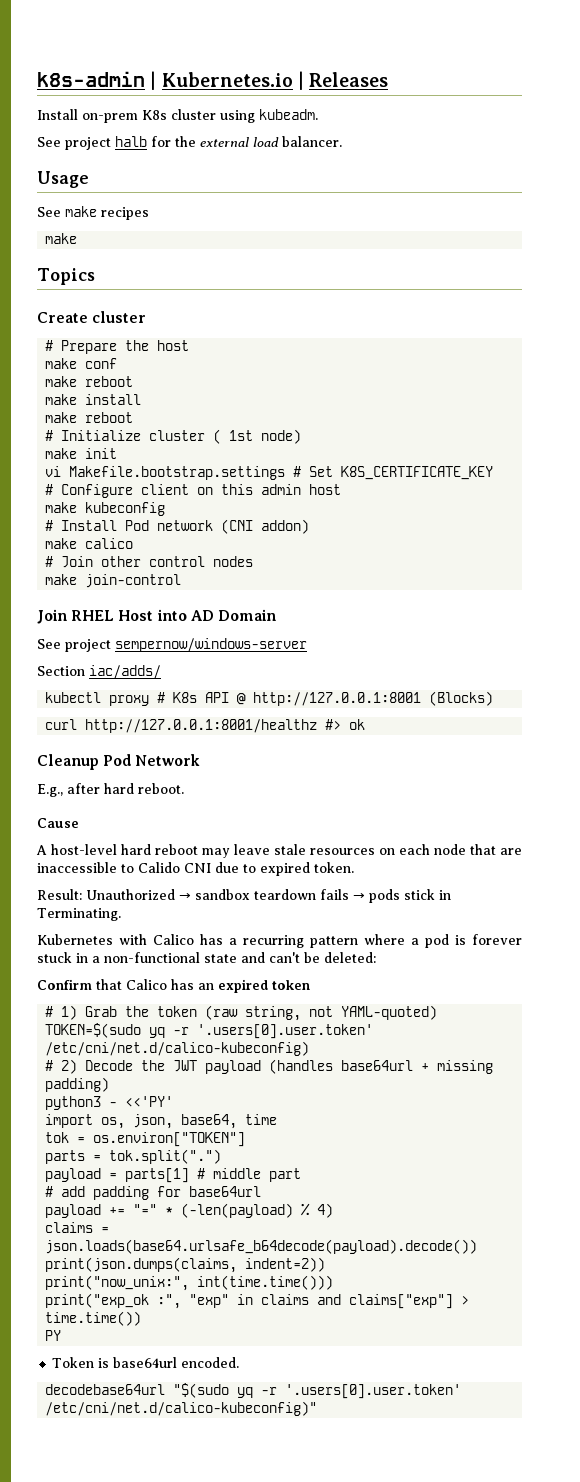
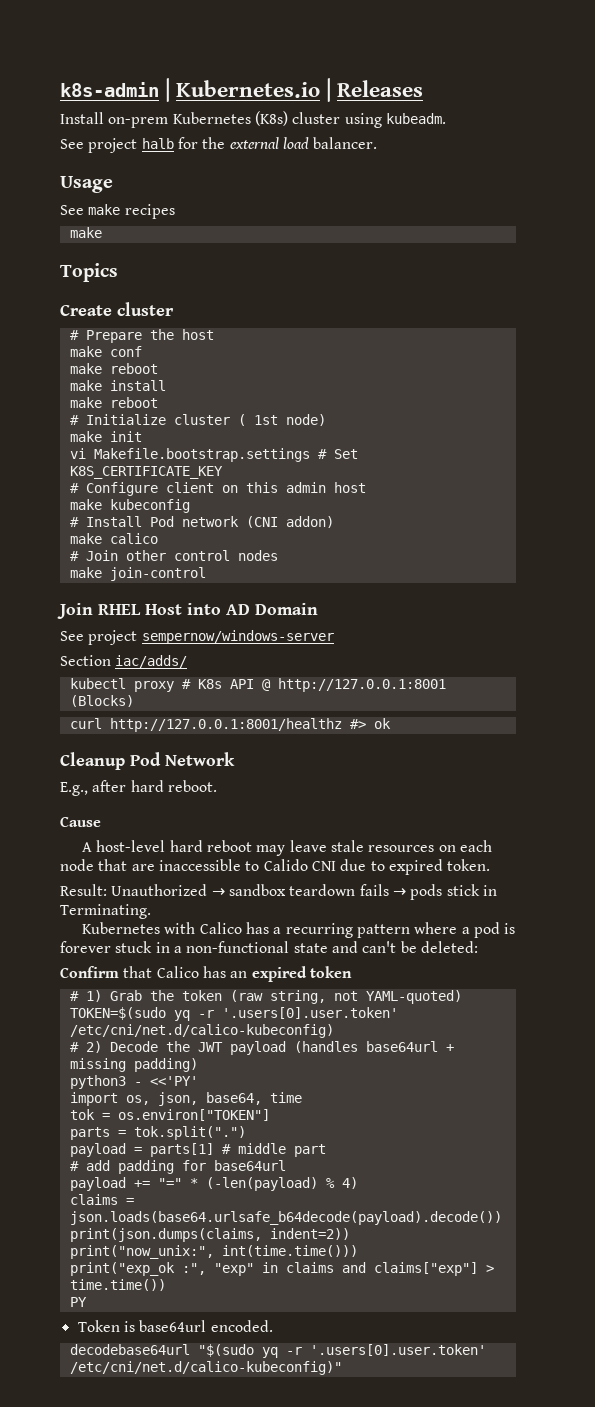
- Install on-prem K8s cluster using kubeadm.
+ Install on-prem Kubernetes (K8s) cluster using kubeadm.

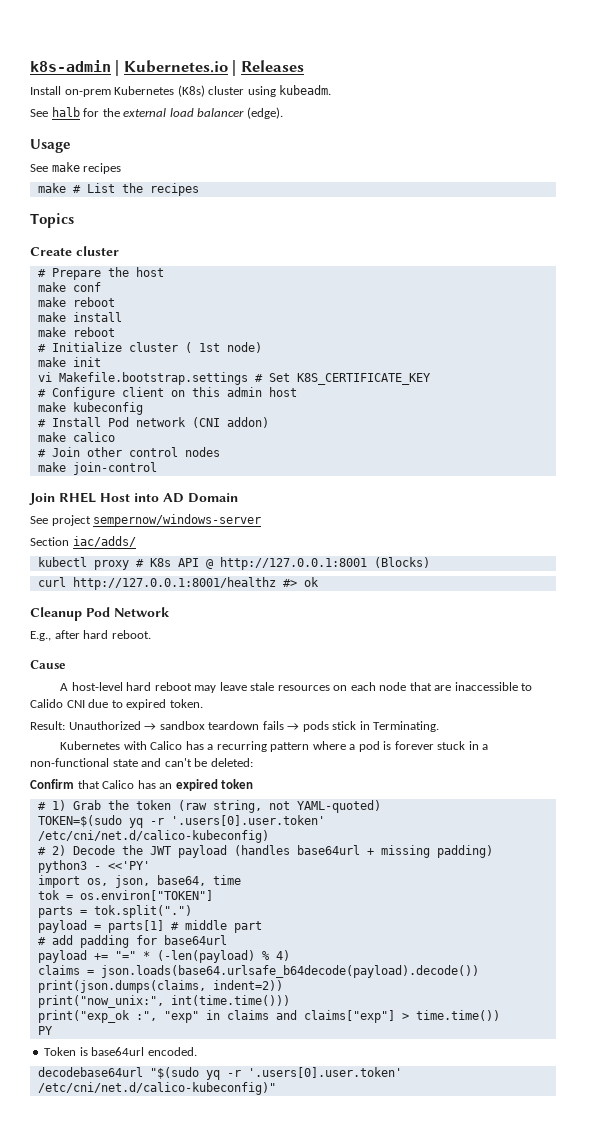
- See project halb for the external load balancer.
+ See halb for the external load balancer (edge).
  See make recipes
- make
+ make # List the recipes

